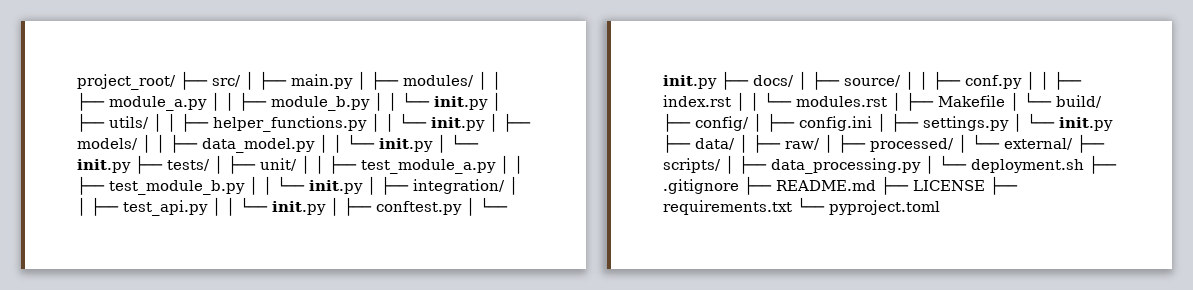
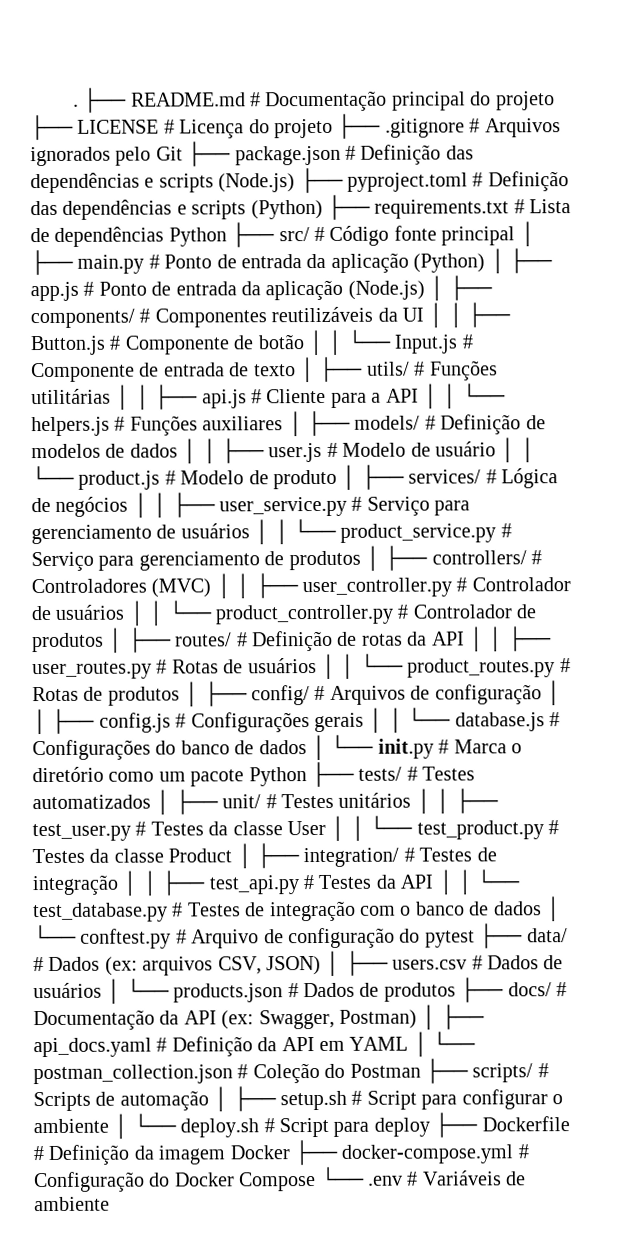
- project_root/ ├── src/ │ ├── main.py │ ├── modules/ │ │ ├── module_a.py │ │ ├── module_b.py │ │ └── init.py │ ├── utils/ │ │ ├── helper_functions.py │ │ └── init.py │ ├── models/ │ │ ├── data_model.py │ │ └── init.py │ └── init.py ├── tests/ │ ├── unit/ │ │ ├── test_module_a.py │ │ ├── test_module_b.py │ │ └── init.py │ ├── integration/ │ │ ├── test_api.py │ │ └── init.py │ ├── conftest.py │ └── init.py ├── docs/ │ ├── source/ │ │ ├── conf.py │ │ ├── index.rst │ │ └── modules.rst │ ├── Makefile │ └── build/ ├── config/ │ ├── config.ini │ ├── settings.py │ └── init.py ├── data/ │ ├── raw/ │ ├── processed/ │ └── external/ ├── scripts/ │ ├── data_processing.py │ └── deployment.sh ├── .gitignore ├── README.md ├── LICENSE ├── requirements.txt └── pyproject.toml
+ . ├── README.md # Documentação principal do projeto ├── LICENSE # Licença do projeto ├── .gitignore # Arquivos ignorados pelo Git ├── package.json # Definição das dependências e scripts (Node.js) ├── pyproject.toml # Definição das dependências e scripts (Python) ├── requirements.txt # Lista de dependências Python ├── src/ # Código fonte principal │ ├── main.py # Ponto de entrada da aplicação (Python) │ ├── app.js # Ponto de entrada da aplicação (Node.js) │ ├── components/ # Componentes reutilizáveis da UI │ │ ├── Button.js # Componente de botão │ │ └── Input.js # Componente de entrada de texto │ ├── utils/ # Funções utilitárias │ │ ├── api.js # Cliente para a API │ │ └── helpers.js # Funções auxiliares │ ├── models/ # Definição de modelos de dados │ │ ├── user.js # Modelo de usuário │ │ └── product.js # Modelo de produto │ ├── services/ # Lógica de negócios │ │ ├── user_service.py # Serviço para gerenciamento de usuários │ │ └── product_service.py # Serviço para gerenciamento de produtos │ ├── controllers/ # Controladores (MVC) │ │ ├── user_controller.py # Controlador de usuários │ │ └── product_controller.py # Controlador de produtos │ ├── routes/ # Definição de rotas da API │ │ ├── user_routes.py # Rotas de usuários │ │ └── product_routes.py # Rotas de produtos │ ├── config/ # Arquivos de configuração │ │ ├── config.js # Configurações gerais │ │ └── database.js # Configurações do banco de dados │ └── init.py # Marca o diretório como um pacote Python ├── tests/ # Testes automatizados │ ├── unit/ # Testes unitários │ │ ├── test_user.py # Testes da classe User │ │ └── test_product.py # Testes da classe Product │ ├── integration/ # Testes de integração │ │ ├── test_api.py # Testes da API │ │ └── test_database.py # Testes de integração com o banco de dados │ └── conftest.py # Arquivo de configuração do pytest ├── data/ # Dados (ex: arquivos CSV, JSON) │ ├── users.csv # Dados de usuários │ └── products.json # Dados de produtos ├── docs/ # Documentação da API (ex: Swagger, Postman) │ ├── api_docs.yaml # Definição da API em YAML │ └── postman_collection.json # Coleção do Postman ├── scripts/ # Scripts de automação │ ├── setup.sh # Script para configurar o ambiente │ └── deploy.sh # Script para deploy ├── Dockerfile # Definição da imagem Docker ├── docker-compose.yml # Configuração do Docker Compose └── .env # Variáveis de ambiente

